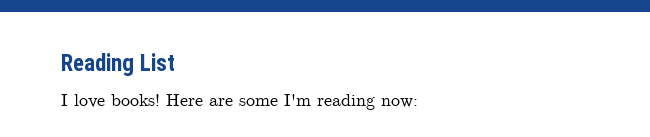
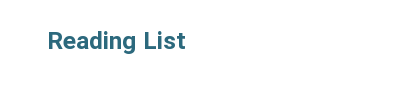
- I love books! Here are some I'm reading now:

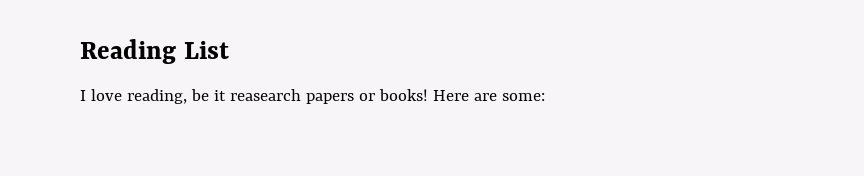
+ I love reading, be it reasearch papers or books! Here are some:

